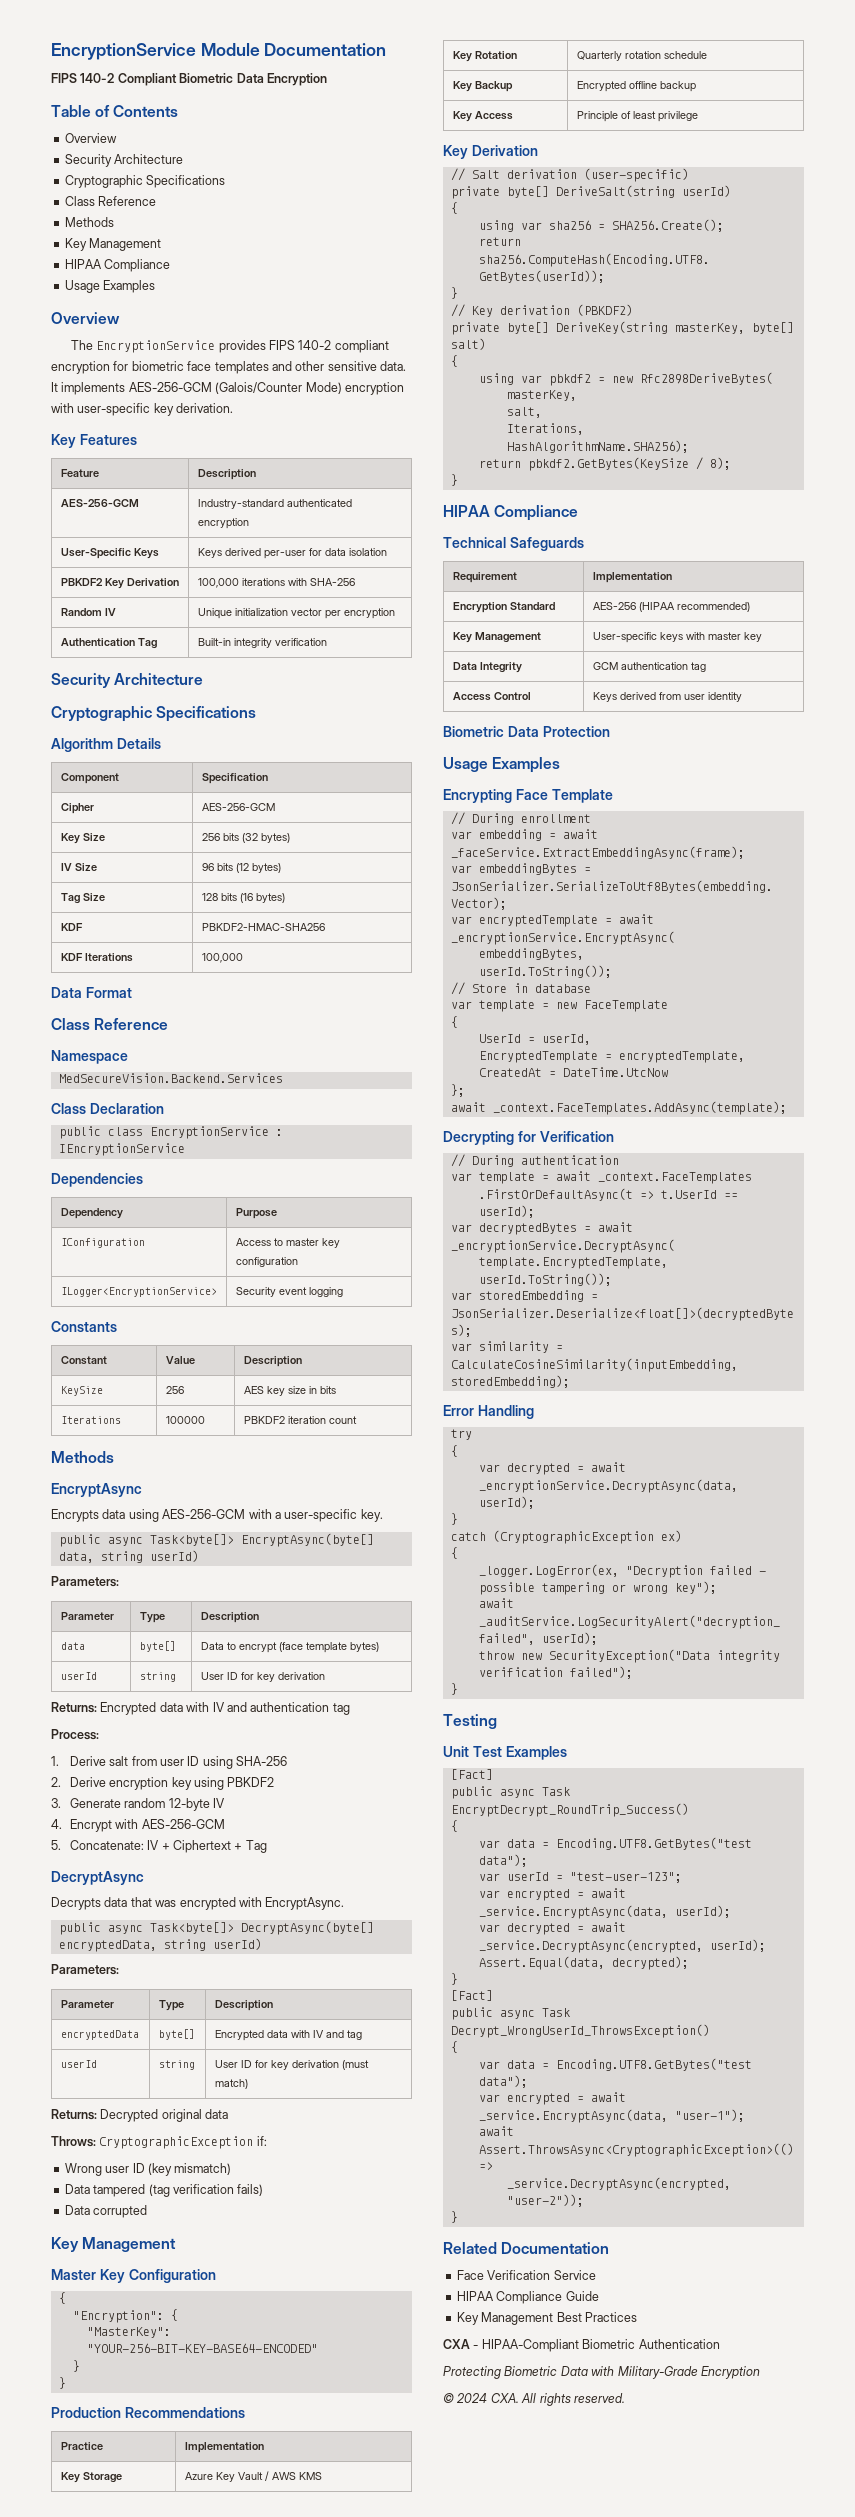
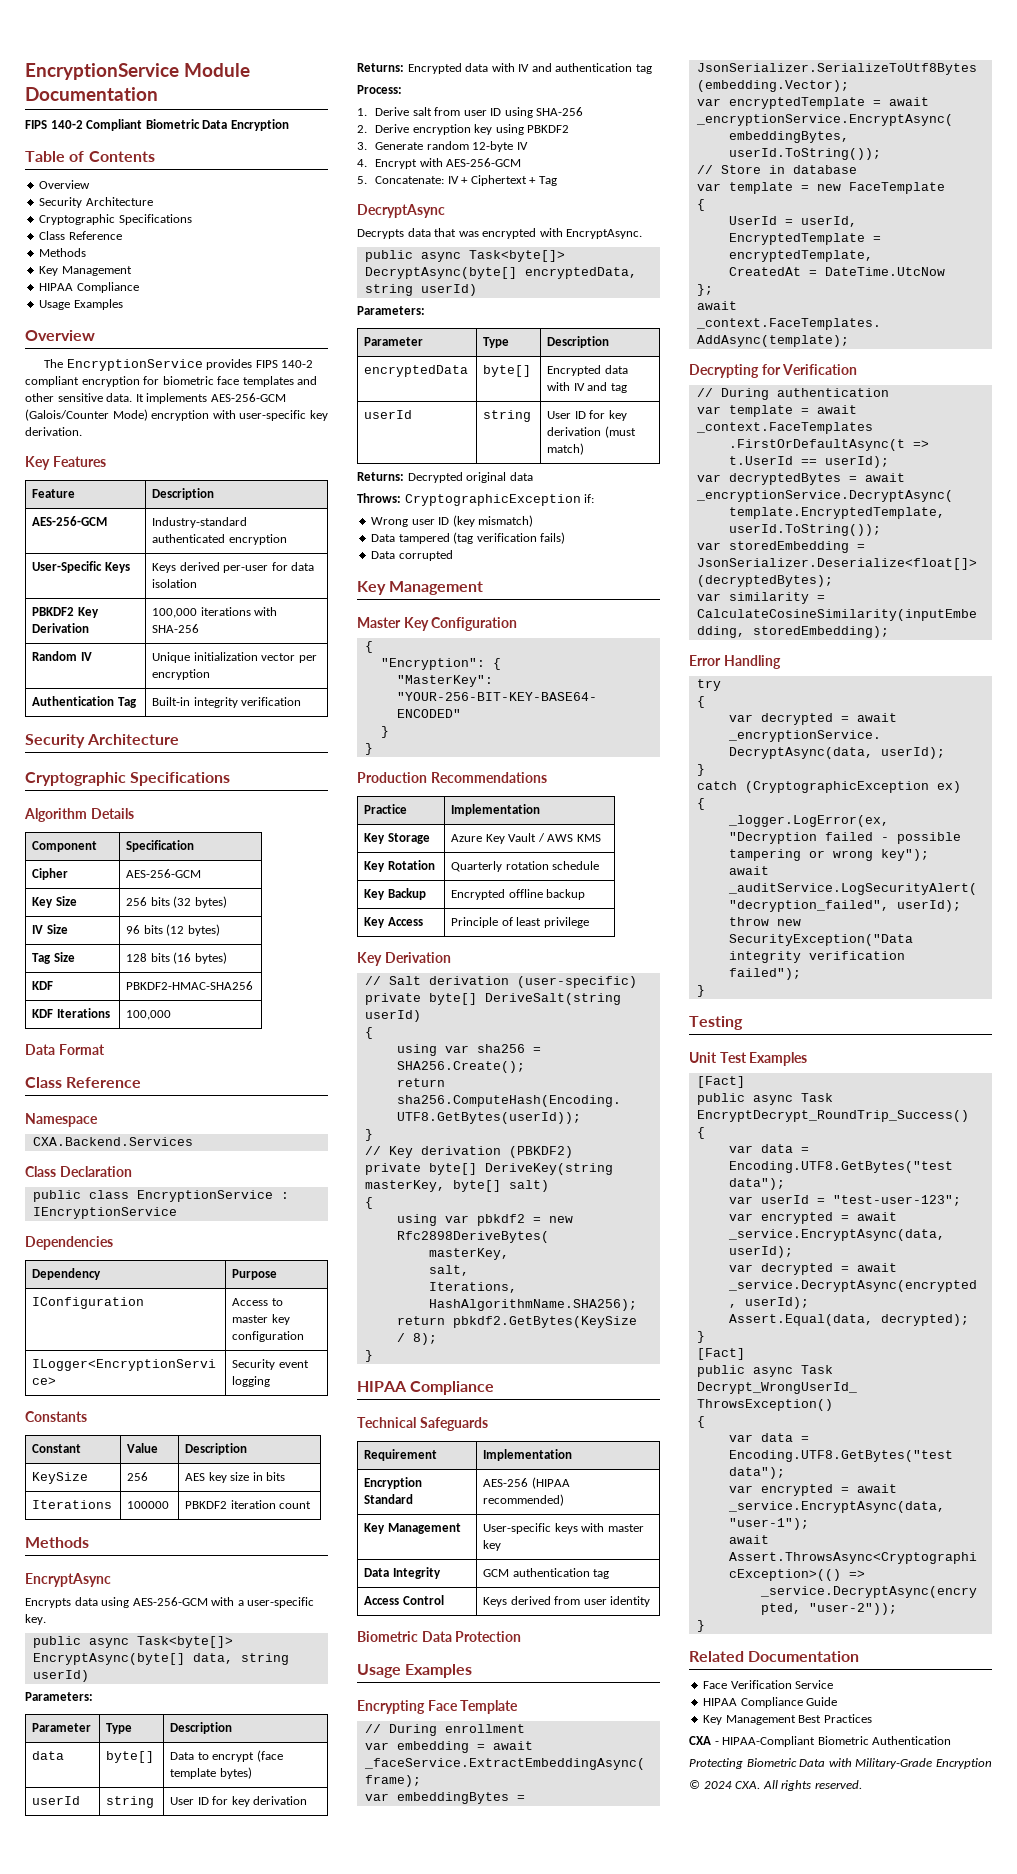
- MedSecureVision.Backend.Services
+ CXA.Backend.Services

